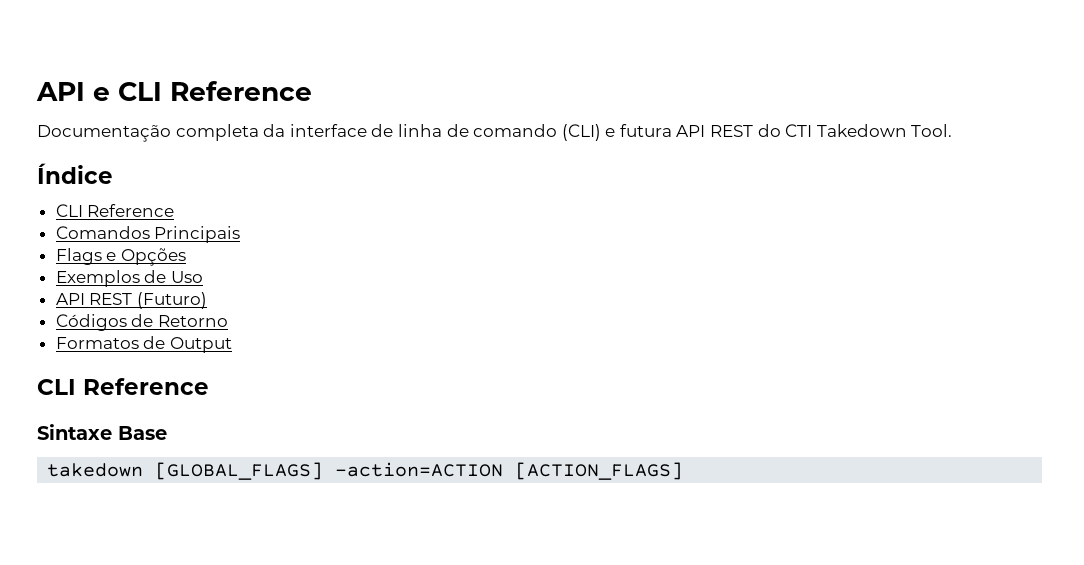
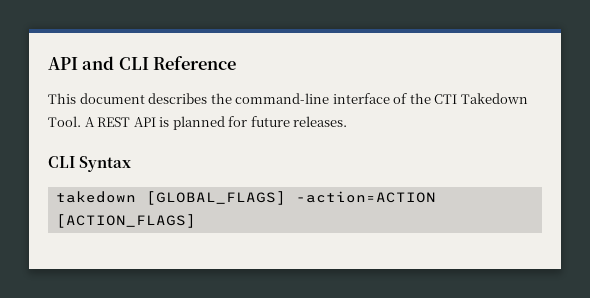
- API e CLI Reference
- Documentação completa da interface de linha de comando (CLI) e futura API REST do CTI Takedown Tool.
- Índice
- CLI Reference
- Comandos Principais
- Flags e Opções
- Exemplos de Uso
- API REST (Futuro)
- Códigos de Retorno
- Formatos de Output
- CLI Reference
- Sintaxe Base
+ API and CLI Reference
+ This document describes the command‑line interface of the CTI Takedown Tool. A REST API is planned for future releases.
+ CLI Syntax

